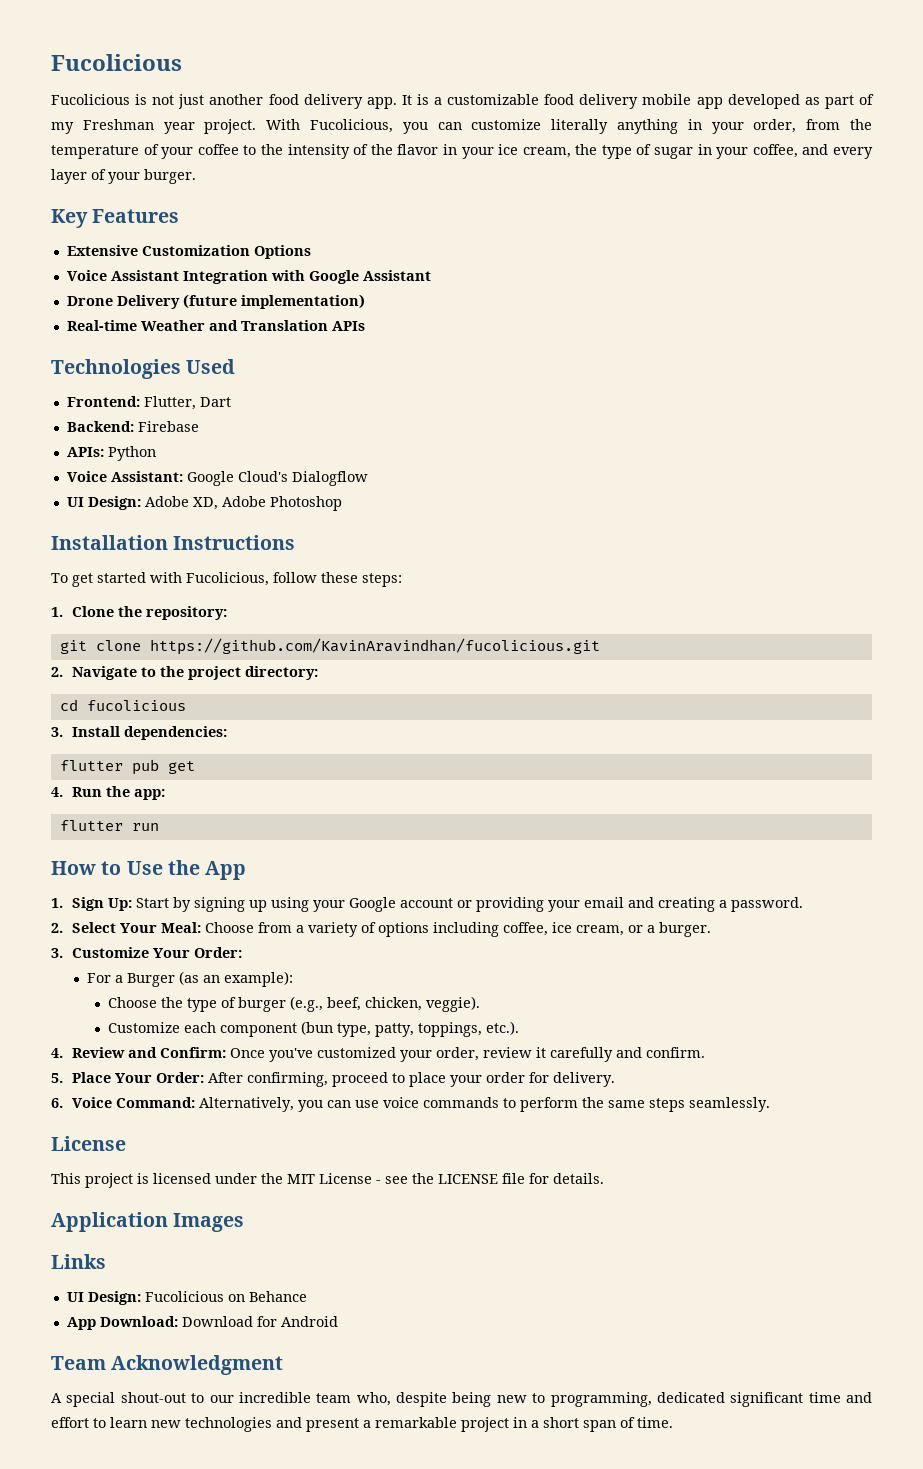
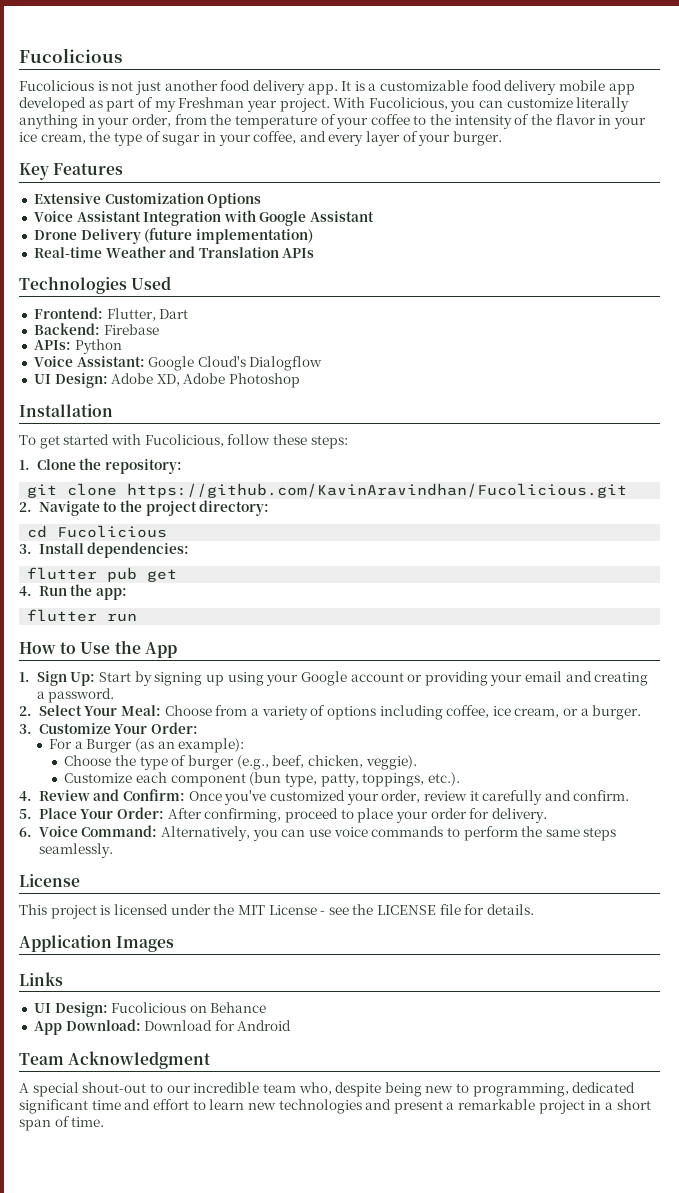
- Installation Instructions
+ Installation
- git clone https://github.com/KavinAravindhan/fucolicious.git
+ git clone https://github.com/KavinAravindhan/Fucolicious.git
- cd fucolicious
+ cd Fucolicious

